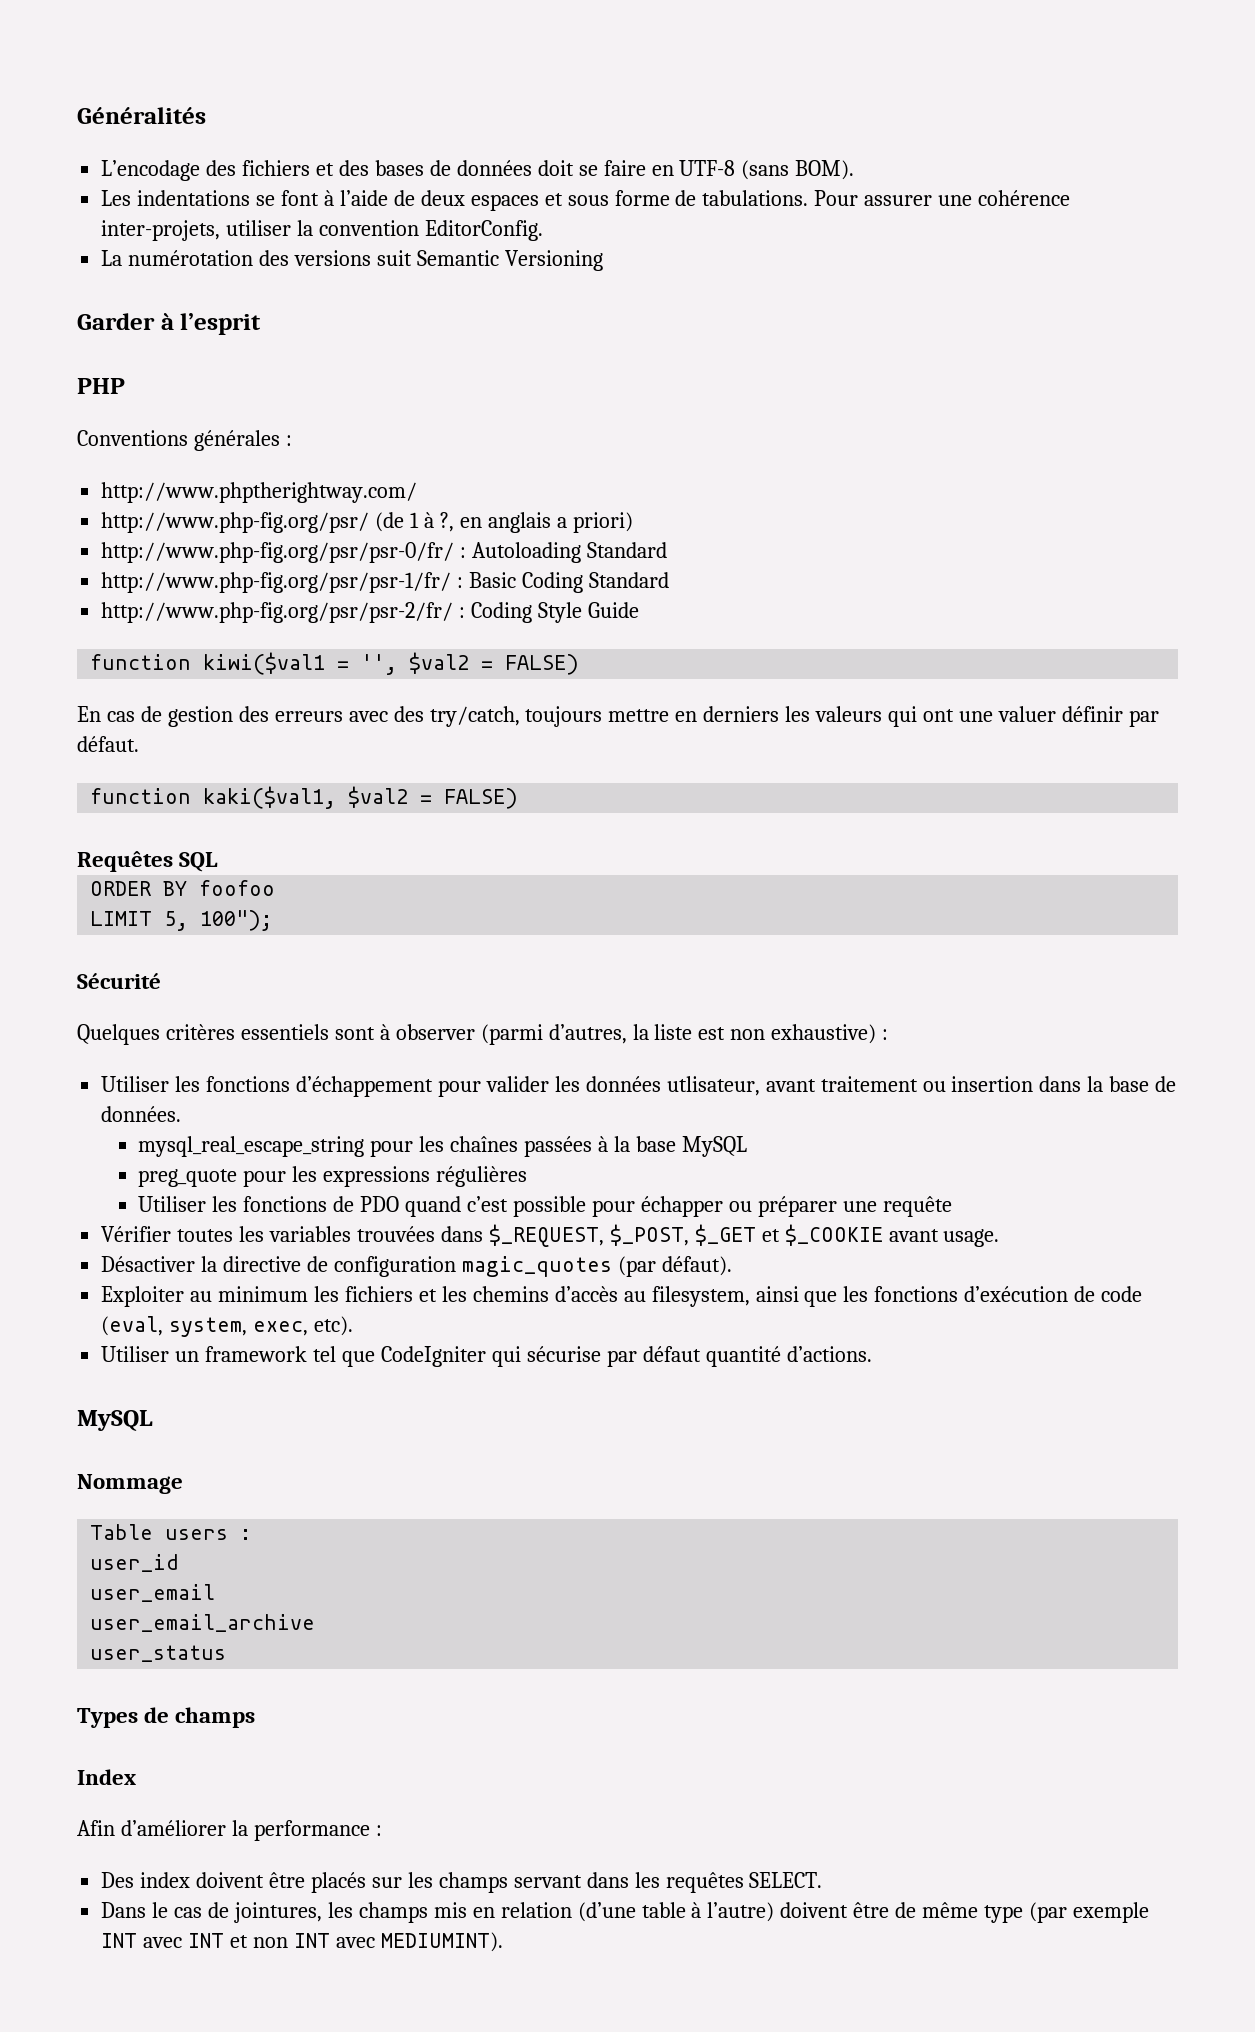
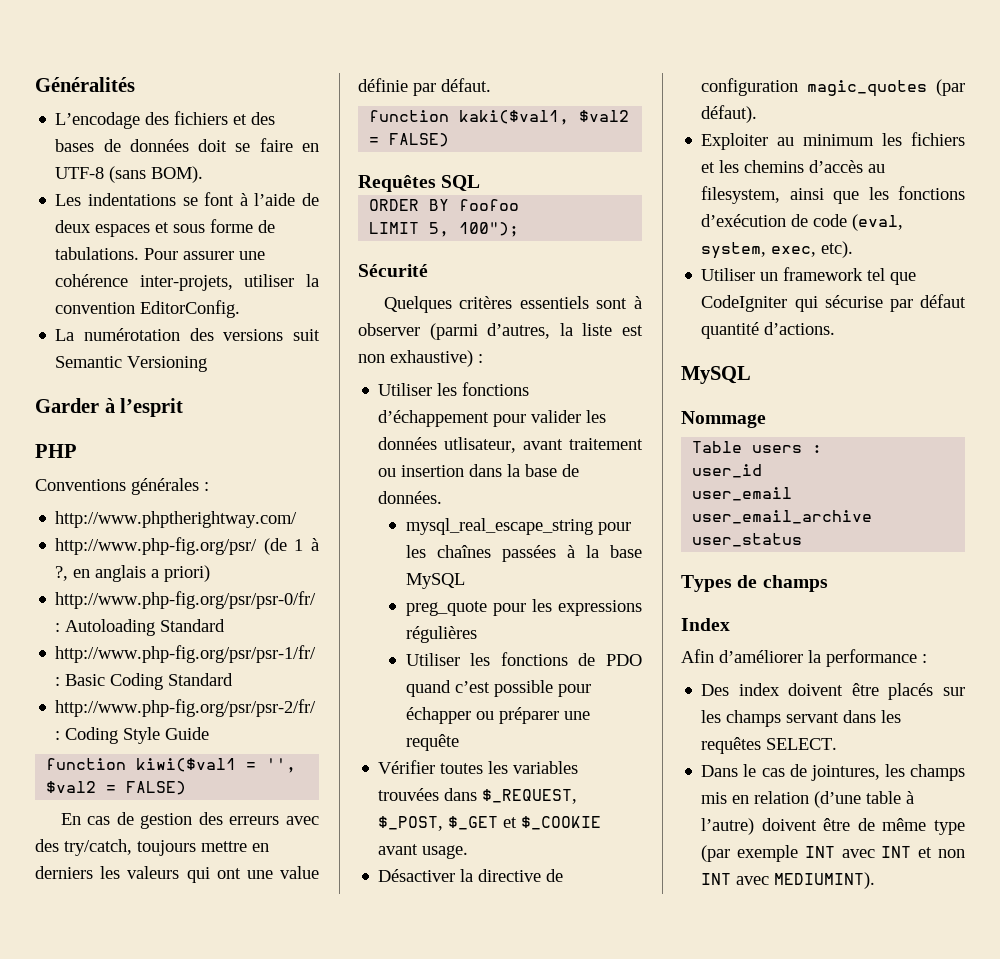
- En cas de gestion des erreurs avec des try/catch, toujours mettre en derniers les valeurs qui ont une valuer définir par défaut.
+ En cas de gestion des erreurs avec des try/catch, toujours mettre en derniers les valeurs qui ont une value définie par défaut.

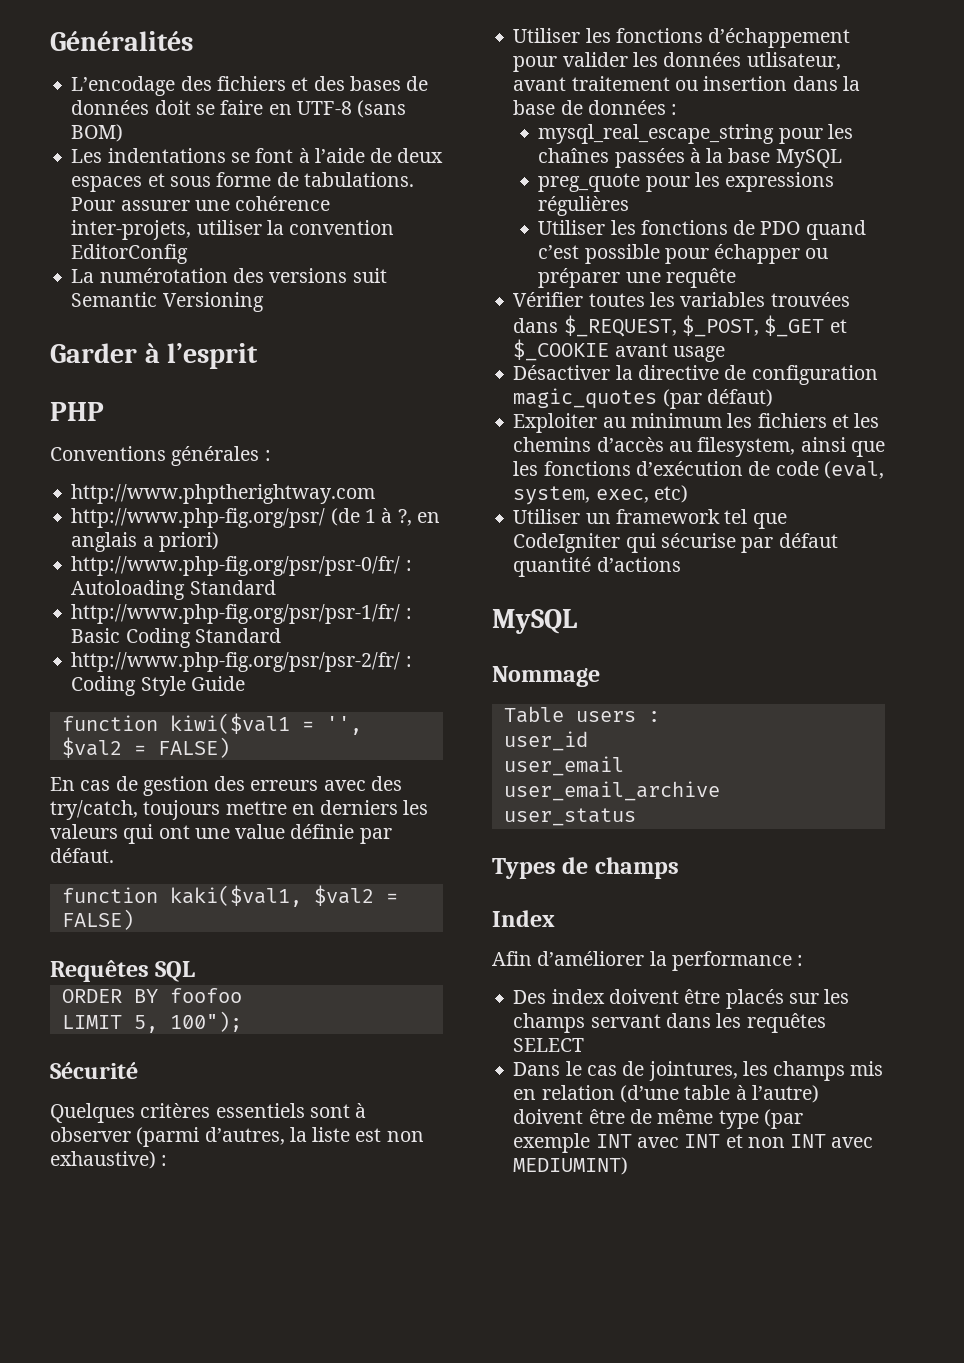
- L’encodage des fichiers et des bases de données doit se faire en UTF-8 (sans BOM).
+ L’encodage des fichiers et des bases de données doit se faire en UTF-8 (sans BOM)
- Pour assurer une cohérence inter-projets, utiliser la convention EditorConfig.
+ Pour assurer une cohérence inter-projets, utiliser la convention EditorConfig
- http://www.phptherightway.com/
+ http://www.phptherightway.com
- Utiliser les fonctions d’échappement pour valider les données utlisateur, avant traitement ou insertion dans la base de données.
+ Utiliser les fonctions d’échappement pour valider les données utlisateur, avant traitement ou insertion dans la base de données :
- Vérifier toutes les variables trouvées dans $_REQUEST, $_POST, $_GET et $_COOKIE avant usage.
+ Vérifier toutes les variables trouvées dans $_REQUEST, $_POST, $_GET et $_COOKIE avant usage
- Désactiver la directive de configuration magic_quotes (par défaut).
+ Désactiver la directive de configuration magic_quotes (par défaut)
- Exploiter au minimum les fichiers et les chemins d’accès au filesystem, ainsi que les fonctions d’exécution de code (eval, system, exec, etc).
+ Exploiter au minimum les fichiers et les chemins d’accès au filesystem, ainsi que les fonctions d’exécution de code (eval, system, exec, etc)
- Utiliser un framework tel que CodeIgniter qui sécurise par défaut quantité d’actions.
+ Utiliser un framework tel que CodeIgniter qui sécurise par défaut quantité d’actions
- Des index doivent être placés sur les champs servant dans les requêtes SELECT.
+ Des index doivent être placés sur les champs servant dans les requêtes SELECT
- Dans le cas de jointures, les champs mis en relation (d’une table à l’autre) doivent être de même type (par exemple INT avec INT et non INT avec MEDIUMINT).
+ Dans le cas de jointures, les champs mis en relation (d’une table à l’autre) doivent être de même type (par exemple INT avec INT et non INT avec MEDIUMINT)

